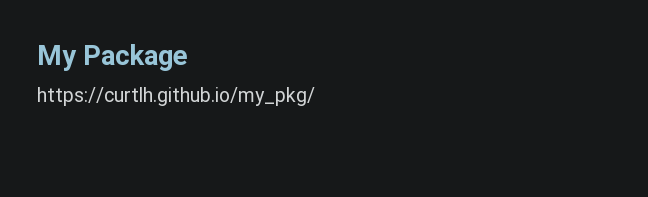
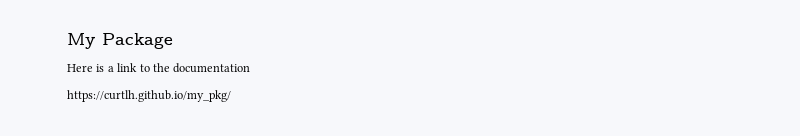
+ Here is a link to the documentation

